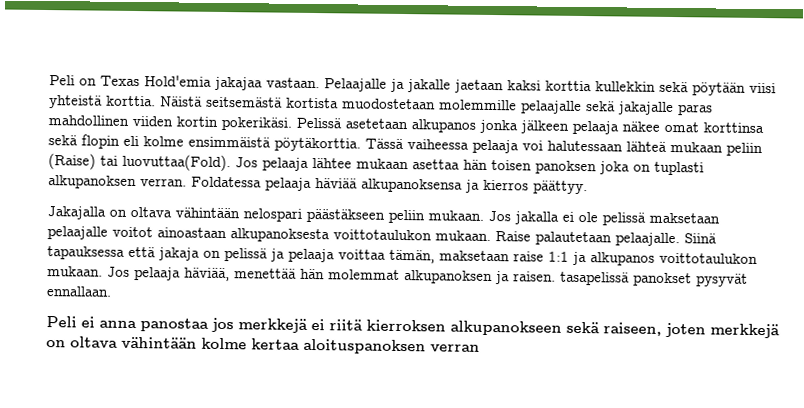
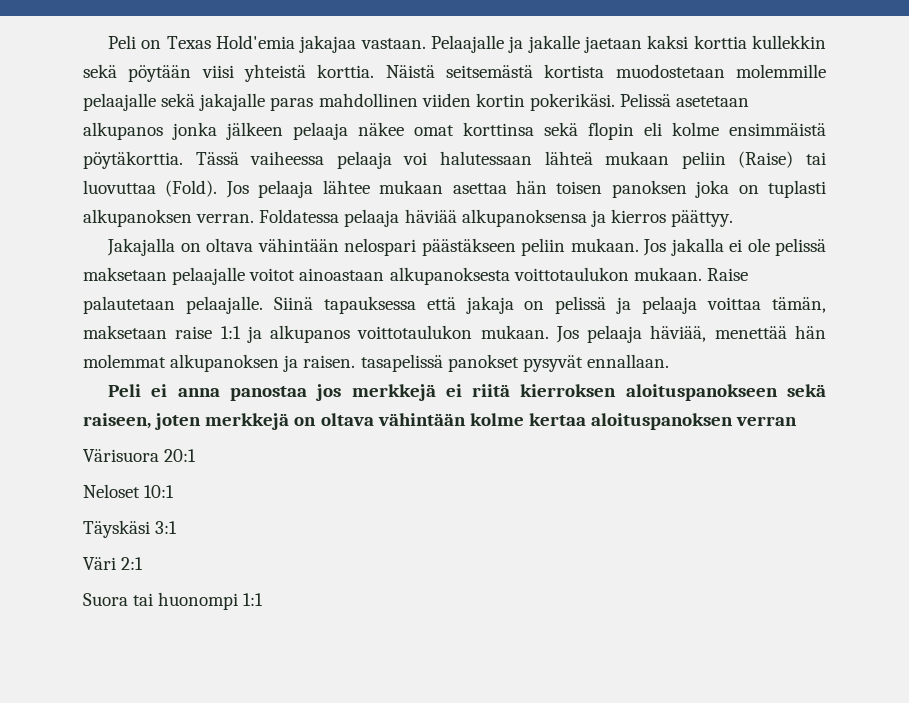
- Tässä vaiheessa pelaaja voi halutessaan lähteä mukaan peliin (Raise) tai luovuttaa(Fold).
+ Tässä vaiheessa pelaaja voi halutessaan lähteä mukaan peliin (Raise) tai luovuttaa (Fold).
- Peli ei anna panostaa jos merkkejä ei riitä kierroksen alkupanokseen sekä raiseen, joten merkkejä on oltava vähintään kolme kertaa aloituspanoksen verran
+ Peli ei anna panostaa jos merkkejä ei riitä kierroksen aloituspanokseen sekä raiseen, joten merkkejä on oltava vähintään kolme kertaa aloituspanoksen verran
+ Värisuora 20:1
+ Neloset 10:1
+ Täyskäsi 3:1
+ Väri 2:1
+ Suora tai huonompi 1:1

